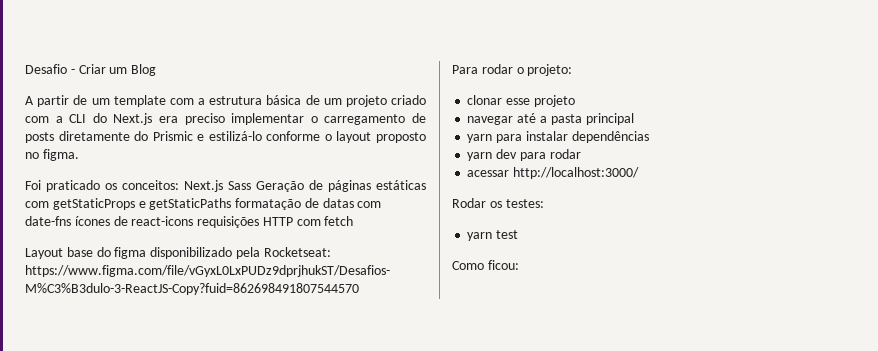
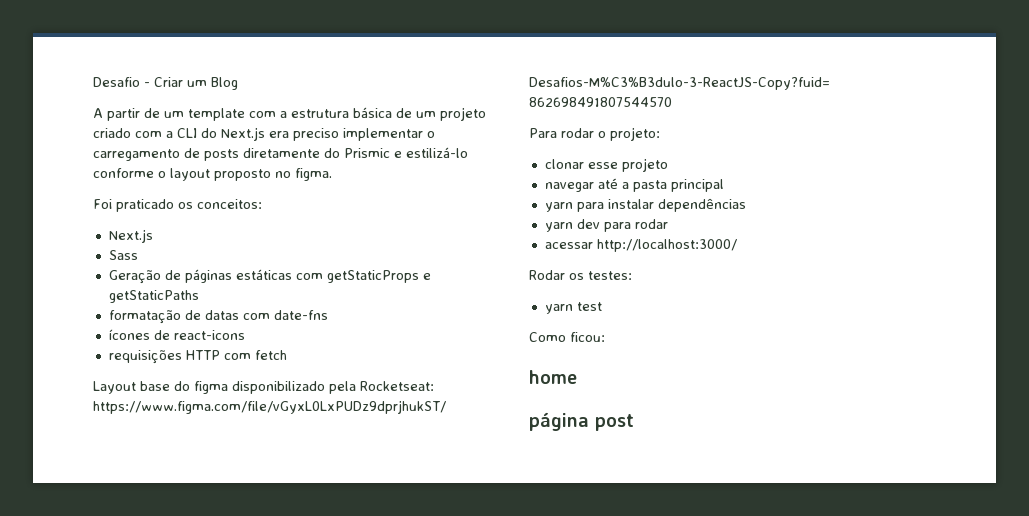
- Foi praticado os conceitos: Next.js Sass Geração de páginas estáticas com getStaticProps e getStaticPaths formatação de datas com date-fns ícones de react-icons requisições HTTP com fetch
+ Foi praticado os conceitos:
+ Next.js
+ Sass
+ Geração de páginas estáticas com getStaticProps e getStaticPaths
+ formatação de datas com date-fns
+ ícones de react-icons
+ requisições HTTP com fetch
+ home
+ página post

